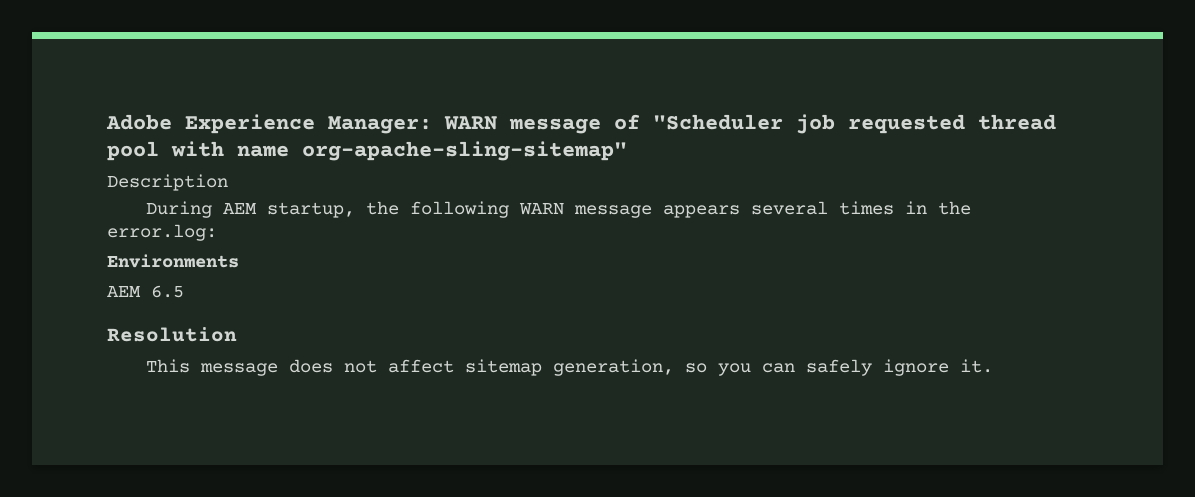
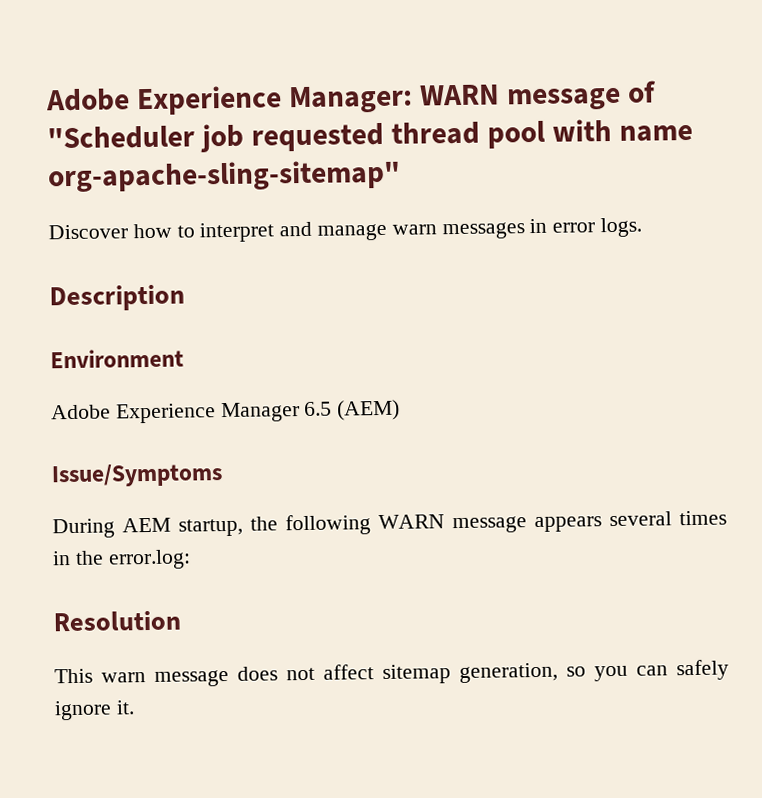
+ Discover how to interpret and manage warn messages in error logs.
  Description
+ Environment
+ Adobe Experience Manager 6.5 (AEM)
+ Issue/Symptoms
- Environments
- AEM 6.5
- This message does not affect sitemap generation, so you can safely ignore it.
+ This warn message does not affect sitemap generation, so you can safely ignore it.

